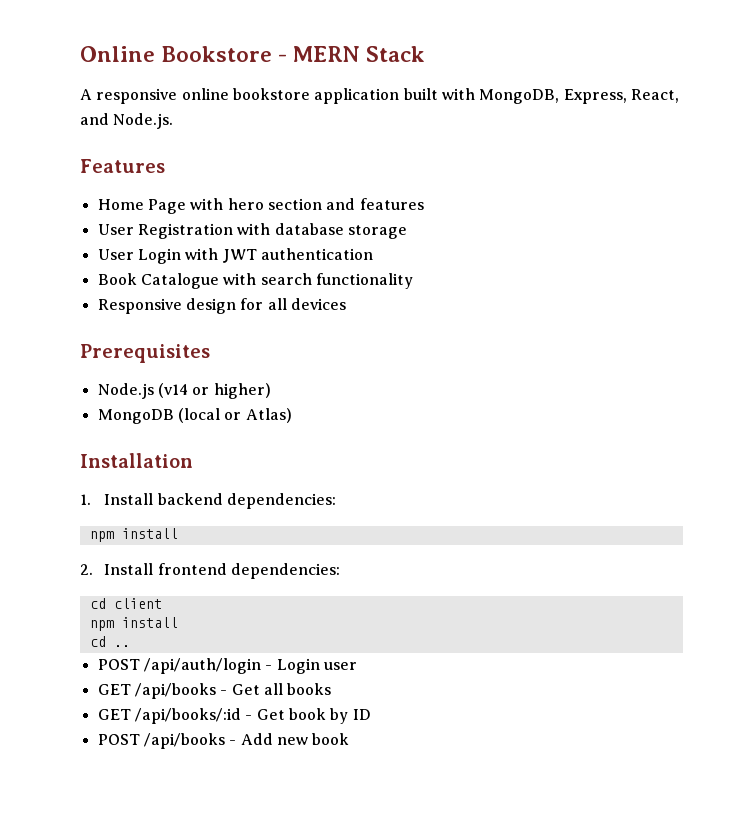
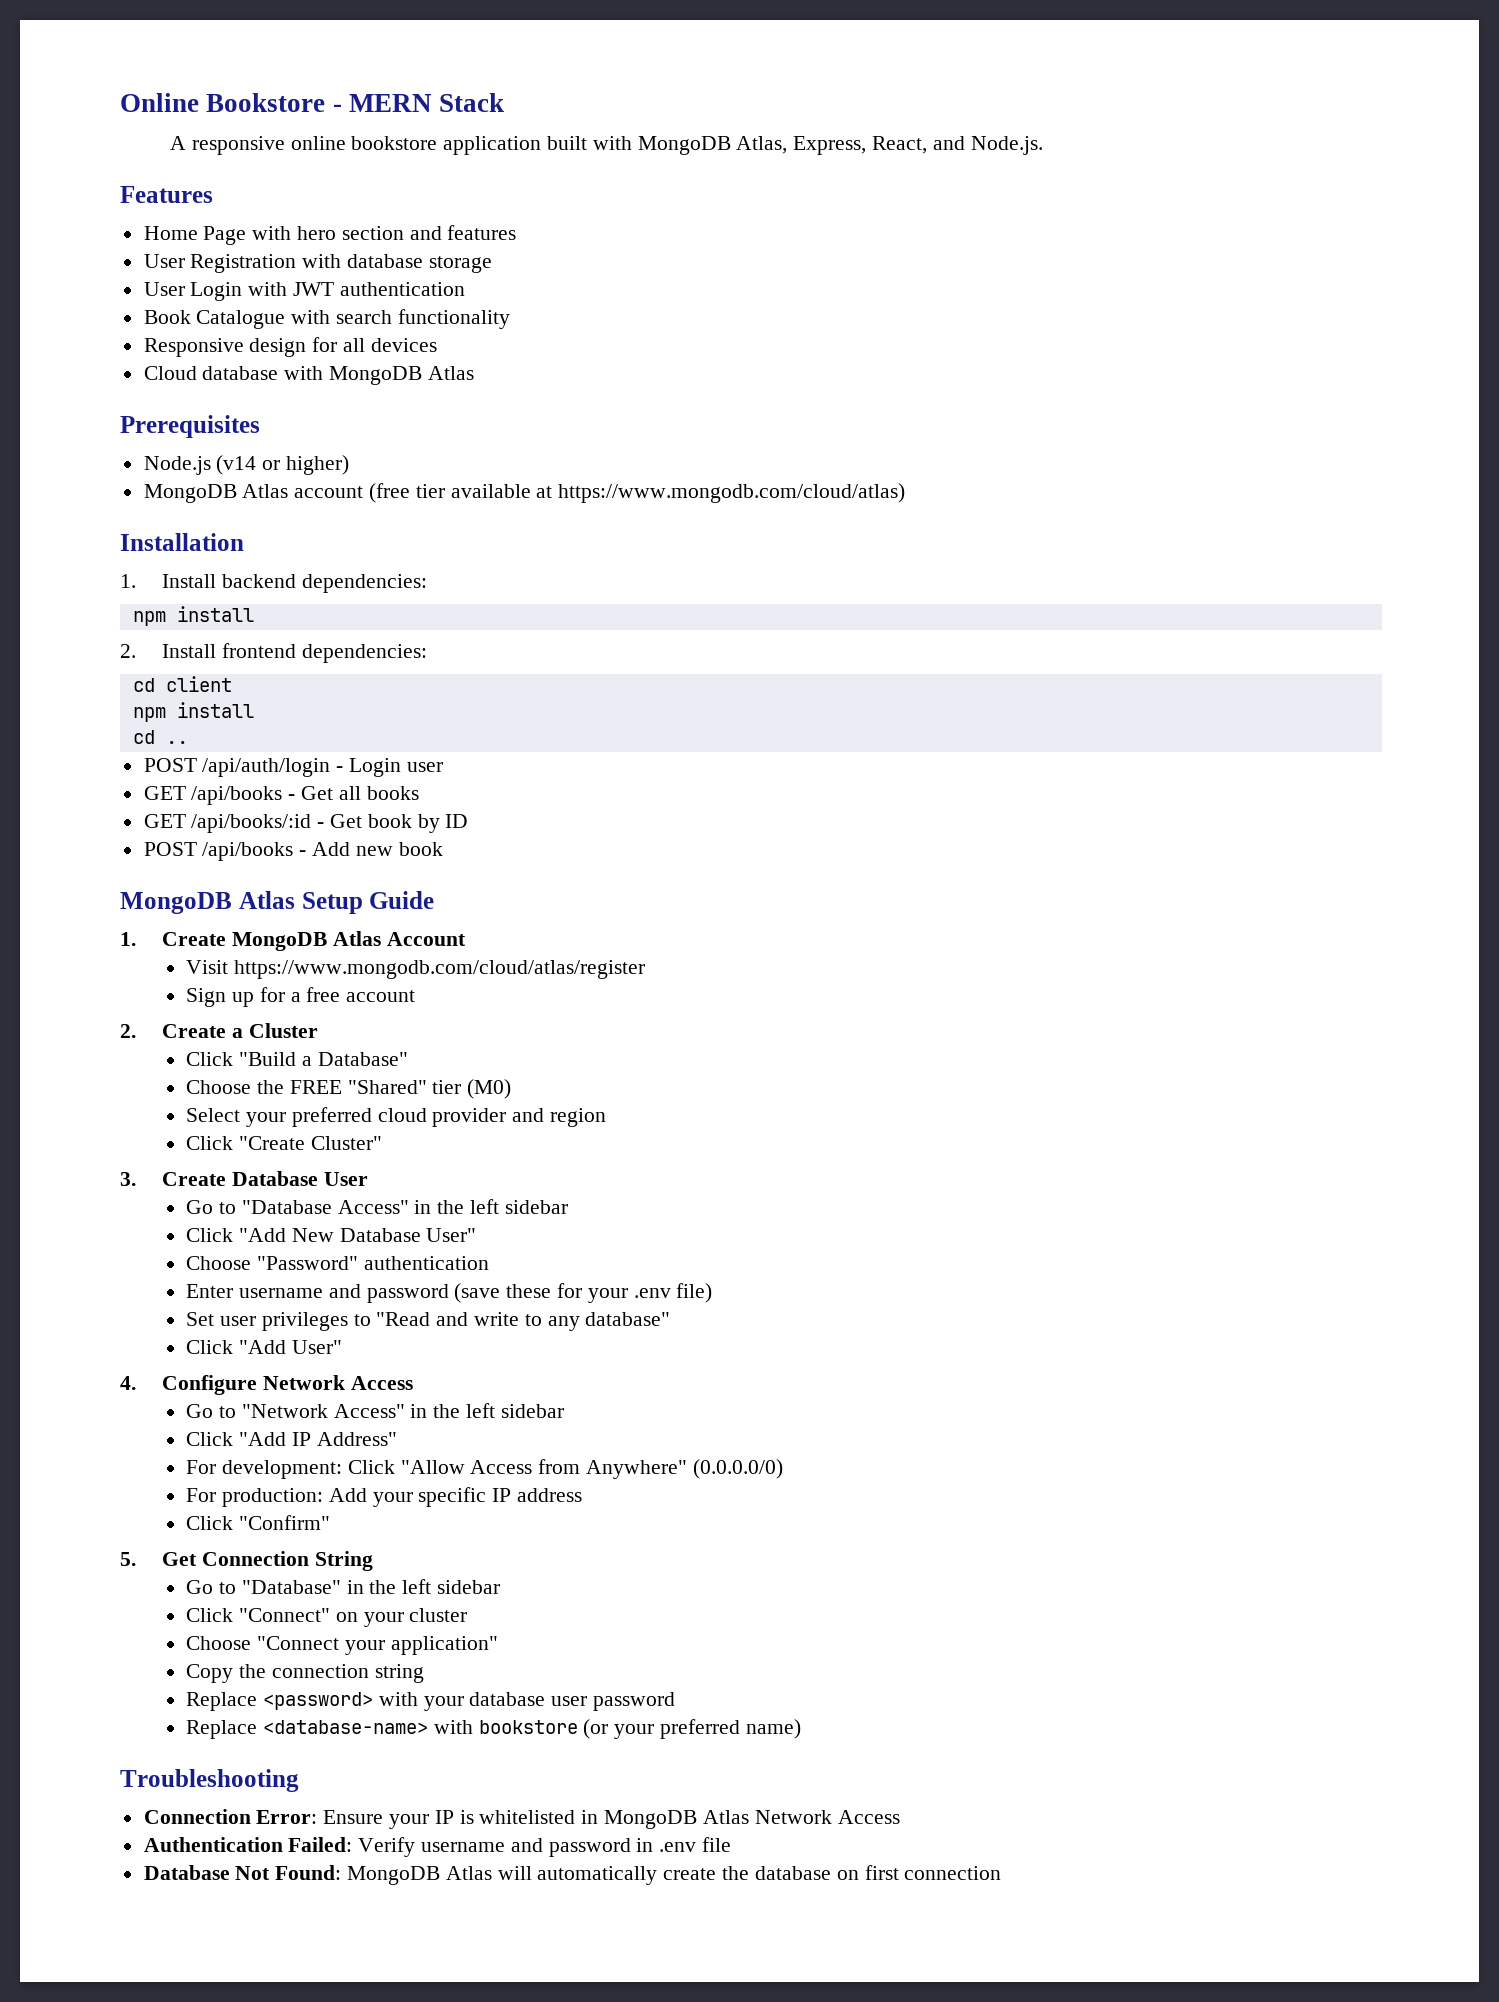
- A responsive online bookstore application built with MongoDB, Express, React, and Node.js.
+ A responsive online bookstore application built with MongoDB Atlas, Express, React, and Node.js.
+ Cloud database with MongoDB Atlas
- MongoDB (local or Atlas)
+ MongoDB Atlas account (free tier available at https://www.mongodb.com/cloud/atlas)
+ MongoDB Atlas Setup Guide
+ 1. Create MongoDB Atlas Account
+ Visit https://www.mongodb.com/cloud/atlas/register
+ Sign up for a free account
+ 2. Create a Cluster
+ Click "Build a Database"
+ Choose the FREE "Shared" tier (M0)
+ Select your preferred cloud provider and region
+ Click "Create Cluster"
+ 3. Create Database User
+ Go to "Database Access" in the left sidebar
+ Click "Add New Database User"
+ Choose "Password" authentication
+ Enter username and password (save these for your .env file)
+ Set user privileges to "Read and write to any database"
+ Click "Add User"
+ 4. Configure Network Access
+ Go to "Network Access" in the left sidebar
+ Click "Add IP Address"
+ For development: Click "Allow Access from Anywhere" (0.0.0.0/0)
+ For production: Add your specific IP address
+ Click "Confirm"
+ 5. Get Connection String
+ Go to "Database" in the left sidebar
+ Click "Connect" on your cluster
+ Choose "Connect your application"
+ Copy the connection string
+ Replace <password> with your database user password
+ Replace <database-name> with bookstore (or your preferred name)
+ Troubleshooting
+ Connection Error: Ensure your IP is whitelisted in MongoDB Atlas Network Access
+ Authentication Failed: Verify username and password in .env file
+ Database Not Found: MongoDB Atlas will automatically create the database on first connection

